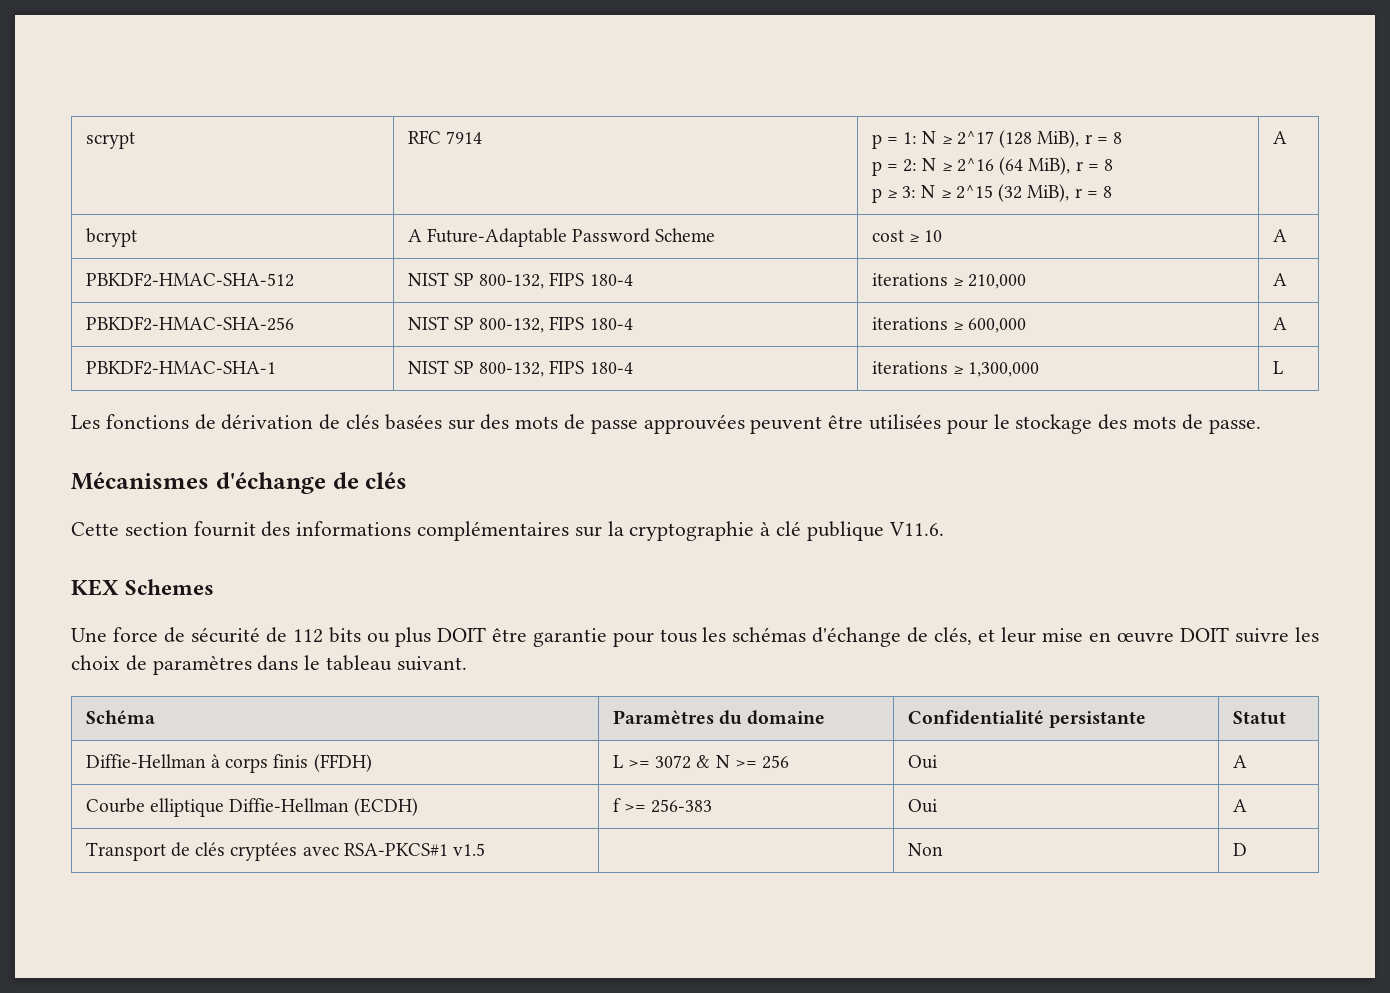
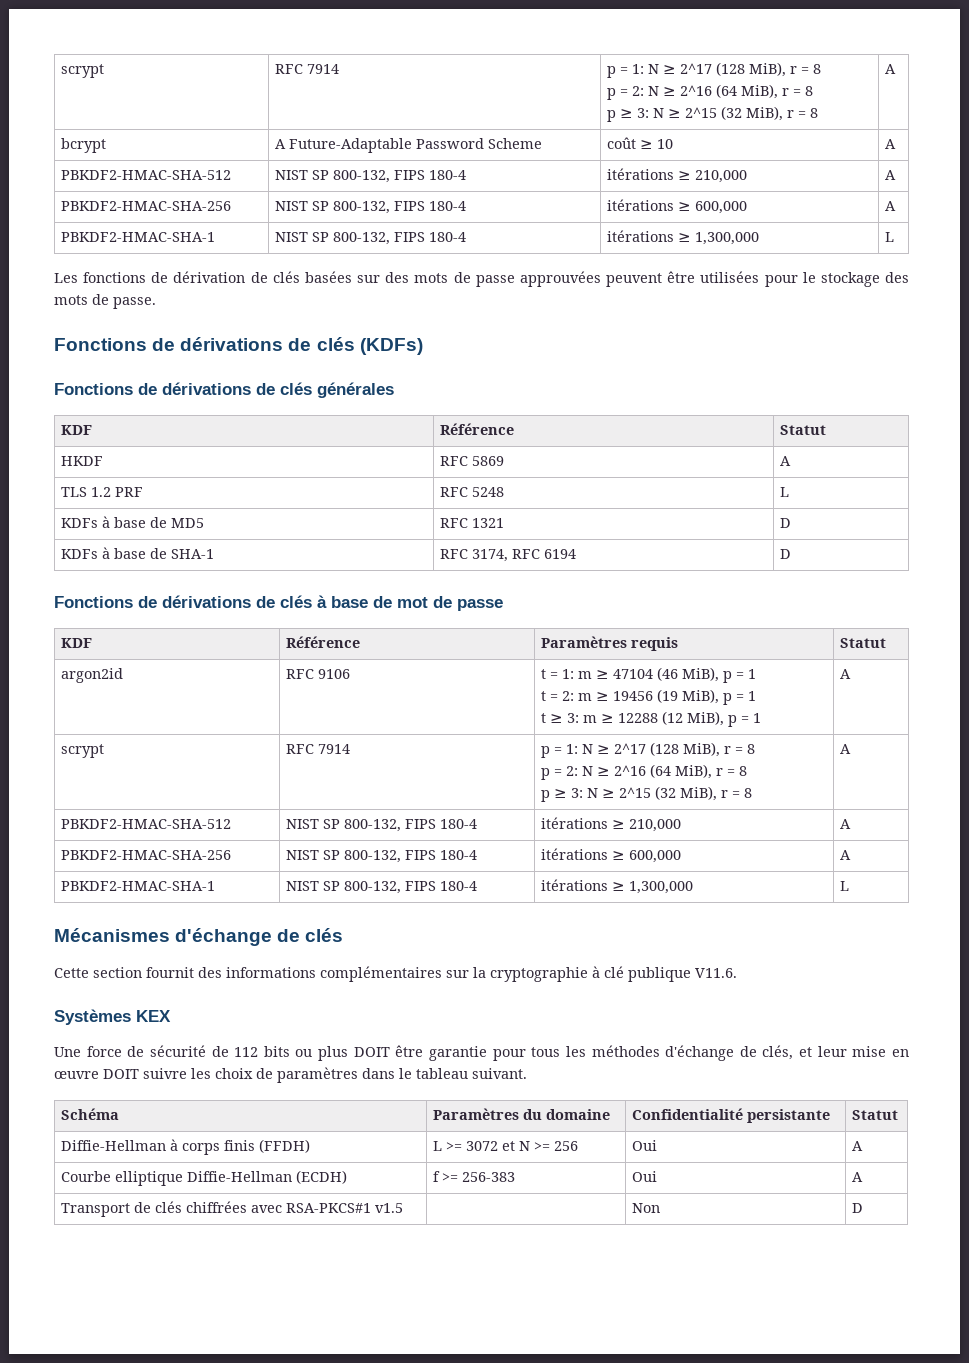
- bcrypt | A Future-Adaptable Password Scheme | cost ≥ 10 | A
- PBKDF2-HMAC-SHA-512 | NIST SP 800-132, FIPS 180-4 | iterations ≥ 210,000 | A
- PBKDF2-HMAC-SHA-256 | NIST SP 800-132, FIPS 180-4 | iterations ≥ 600,000 | A
- PBKDF2-HMAC-SHA-1 | NIST SP 800-132, FIPS 180-4 | iterations ≥ 1,300,000 | L
+ bcrypt | A Future-Adaptable Password Scheme | coût ≥ 10 | A
+ PBKDF2-HMAC-SHA-512 | NIST SP 800-132, FIPS 180-4 | itérations ≥ 210,000 | A
+ PBKDF2-HMAC-SHA-256 | NIST SP 800-132, FIPS 180-4 | itérations ≥ 600,000 | A
+ PBKDF2-HMAC-SHA-1 | NIST SP 800-132, FIPS 180-4 | itérations ≥ 1,300,000 | L
+ Fonctions de dérivations de clés (KDFs)
+ Fonctions de dérivations de clés générales
+ KDF | Référence | Statut
+ HKDF | RFC 5869 | A
+ TLS 1.2 PRF | RFC 5248 | L
+ KDFs à base de MD5 | RFC 1321 | D
+ KDFs à base de SHA-1 | RFC 3174, RFC 6194 | D
+ Fonctions de dérivations de clés à base de mot de passe
+ KDF | Référence | Paramètres requis | Statut
+ argon2id | RFC 9106 | t = 1: m ≥ 47104 (46 MiB), p = 1
+ t = 2: m ≥ 19456 (19 MiB), p = 1
+ t ≥ 3: m ≥ 12288 (12 MiB), p = 1 | A
+ scrypt | RFC 7914 | p = 1: N ≥ 2^17 (128 MiB), r = 8
+ p = 2: N ≥ 2^16 (64 MiB), r = 8
+ p ≥ 3: N ≥ 2^15 (32 MiB), r = 8 | A
+ PBKDF2-HMAC-SHA-512 | NIST SP 800-132, FIPS 180-4 | itérations ≥ 210,000 | A
+ PBKDF2-HMAC-SHA-256 | NIST SP 800-132, FIPS 180-4 | itérations ≥ 600,000 | A
+ PBKDF2-HMAC-SHA-1 | NIST SP 800-132, FIPS 180-4 | itérations ≥ 1,300,000 | L
- KEX Schemes
+ Systèmes KEX
- Une force de sécurité de 112 bits ou plus DOIT être garantie pour tous les schémas d'échange de clés, et leur mise en œuvre DOIT suivre les choix de paramètres dans le tableau suivant.
+ Une force de sécurité de 112 bits ou plus DOIT être garantie pour tous les méthodes d'échange de clés, et leur mise en œuvre DOIT suivre les choix de paramètres dans le tableau suivant.
- Diffie-Hellman à corps finis (FFDH) | L >= 3072 & N >= 256 | Oui | A
+ Diffie-Hellman à corps finis (FFDH) | L >= 3072 et N >= 256 | Oui | A
- Transport de clés cryptées avec RSA-PKCS#1 v1.5 | | Non | D
+ Transport de clés chiffrées avec RSA-PKCS#1 v1.5 | | Non | D

